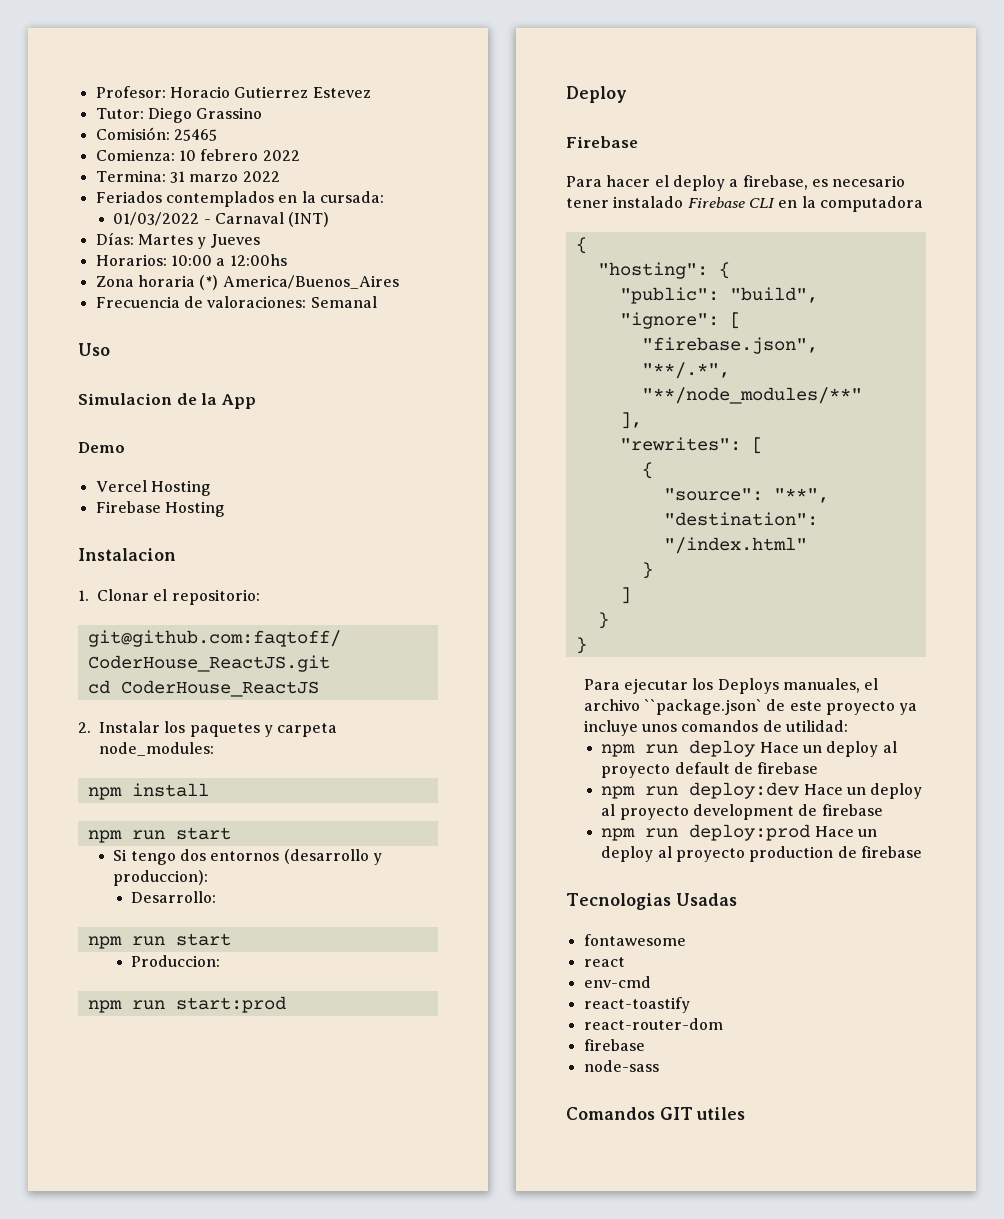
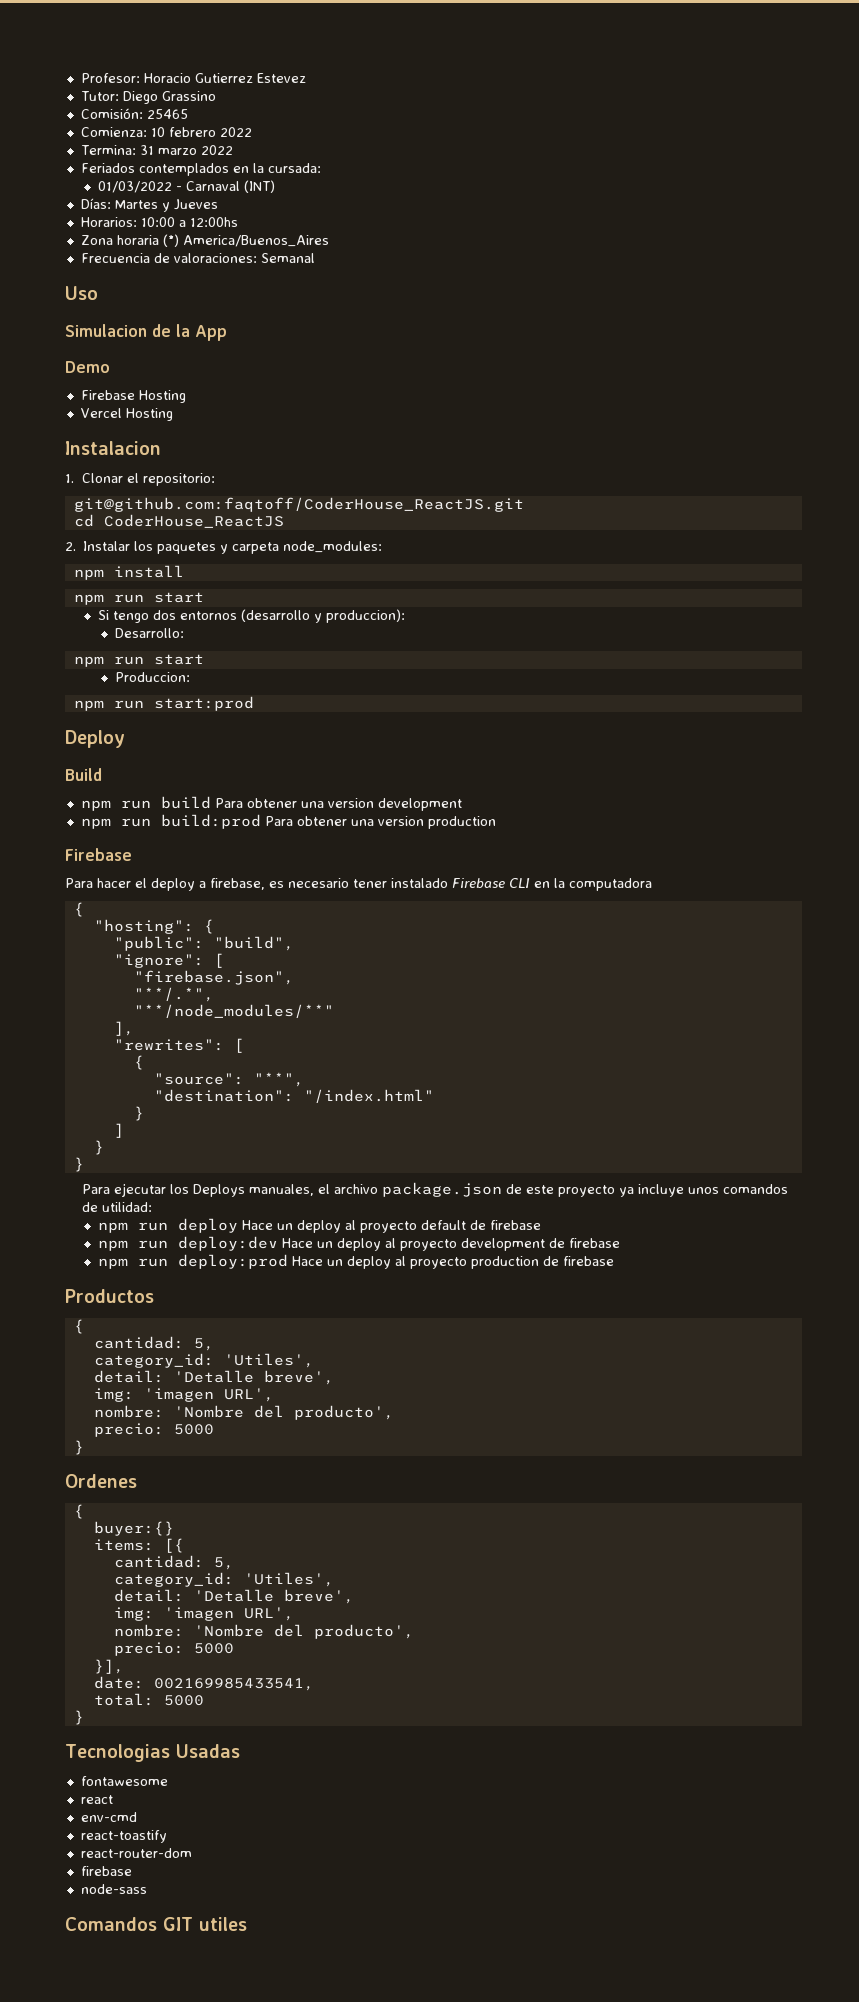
+ Firebase Hosting
  Vercel Hosting
- Firebase Hosting
+ Build
+ npm run build Para obtener una version development
+ npm run build:prod Para obtener una version production
- Para ejecutar los Deploys manuales, el archivo ``package.json` de este proyecto ya incluye unos comandos de utilidad:
+ Para ejecutar los Deploys manuales, el archivo package.json de este proyecto ya incluye unos comandos de utilidad:
+ Productos
+ {
+ cantidad: 5,
+ category_id: 'Utiles',
+ detail: 'Detalle breve',
+ img: 'imagen URL',
+ nombre: 'Nombre del producto',
+ precio: 5000
+ }
+ Ordenes
+ {
+ buyer:{}
+ items: [{
+ cantidad: 5,
+ category_id: 'Utiles',
+ detail: 'Detalle breve',
+ img: 'imagen URL',
+ nombre: 'Nombre del producto',
+ precio: 5000
+ }],
+ date: 002169985433541,
+ total: 5000
+ }

